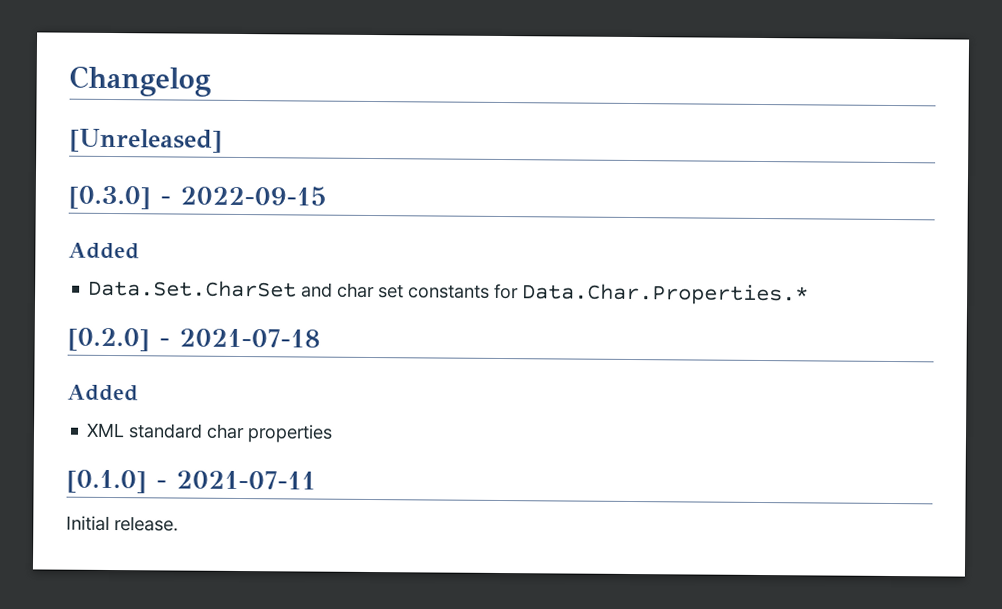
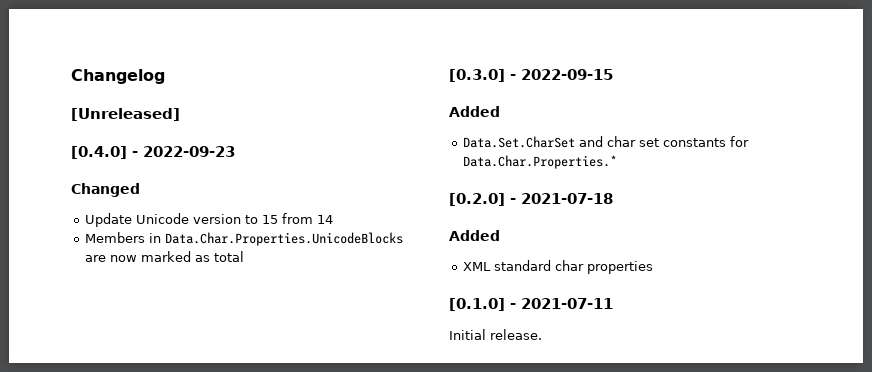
+ [0.4.0] - 2022-09-23
+ Changed
+ Update Unicode version to 15 from 14
+ Members in Data.Char.Properties.UnicodeBlocks are now marked as total

